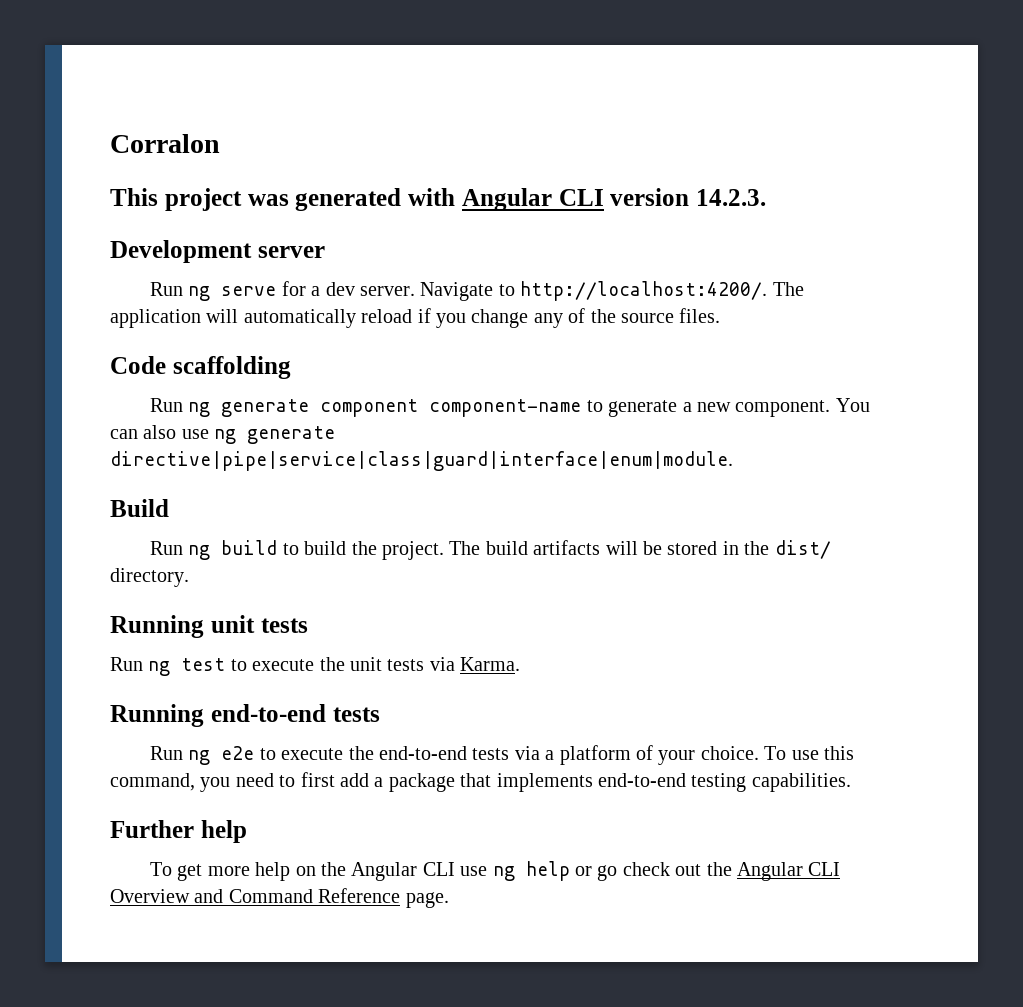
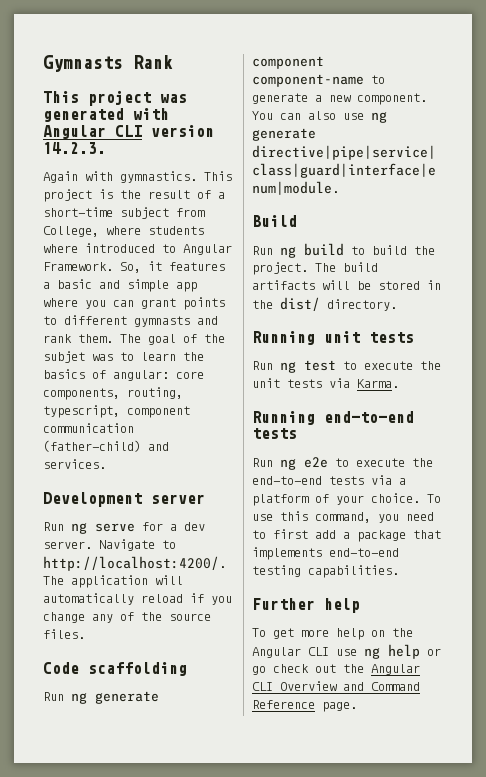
- Corralon
+ Gymnasts Rank
+ Again with gymnastics. This project is the result of a short-time subject from College, where students where introduced to Angular Framework. So, it features a basic and simple app where you can grant points to different gymnasts and rank them. The goal of the subjet was to learn the basics of angular: core components, routing, typescript, component communication (father-child) and services.

